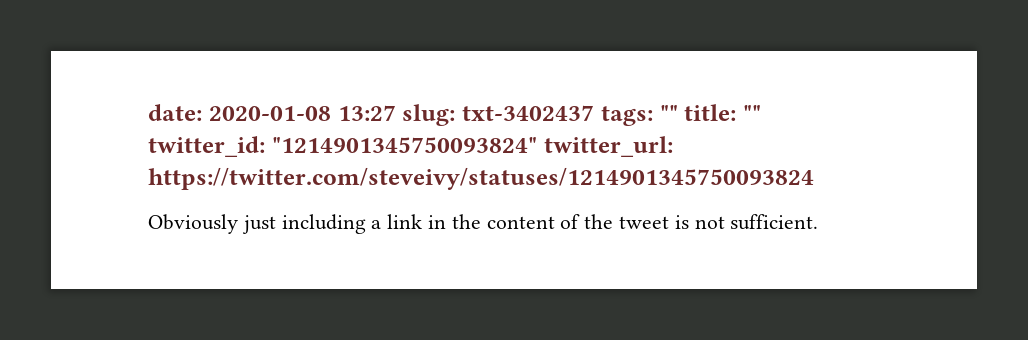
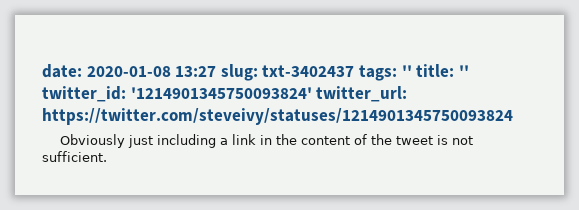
- date: 2020-01-08 13:27 slug: txt-3402437 tags: "" title: "" twitter_id: "1214901345750093824" twitter_url: https://twitter.com/steveivy/statuses/1214901345750093824
+ date: 2020-01-08 13:27 slug: txt-3402437 tags: '' title: '' twitter_id: '1214901345750093824' twitter_url: https://twitter.com/steveivy/statuses/1214901345750093824

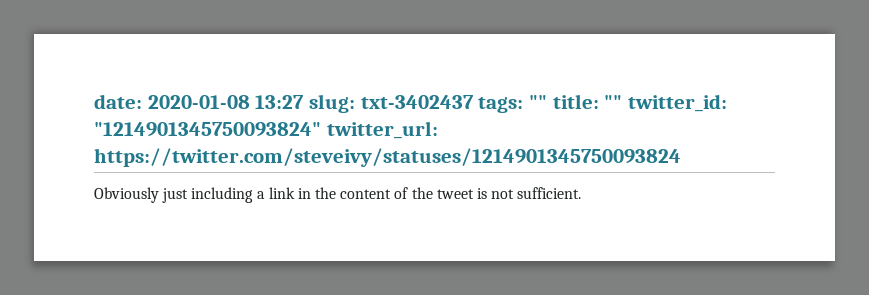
- date: 2020-01-08 13:27 slug: txt-3402437 tags: '' title: '' twitter_id: '1214901345750093824' twitter_url: https://twitter.com/steveivy/statuses/1214901345750093824
+ date: 2020-01-08 13:27 slug: txt-3402437 tags: "" title: "" twitter_id: "1214901345750093824" twitter_url: https://twitter.com/steveivy/statuses/1214901345750093824

